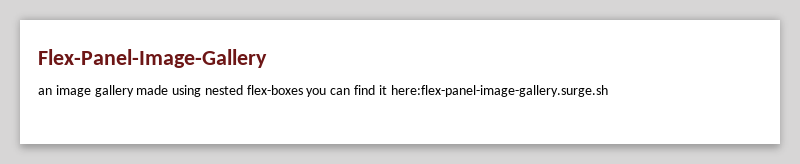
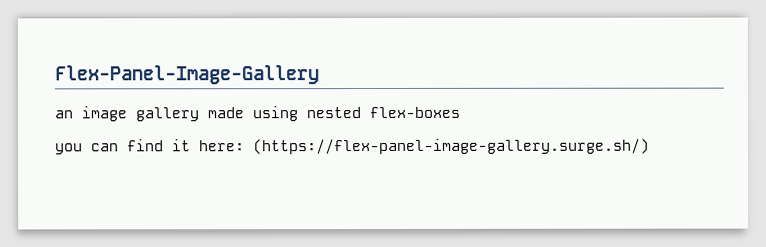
- an image gallery made using nested flex-boxes you can find it here:flex-panel-image-gallery.surge.sh
+ an image gallery made using nested flex-boxes
+ you can find it here: (https://flex-panel-image-gallery.surge.sh/)

